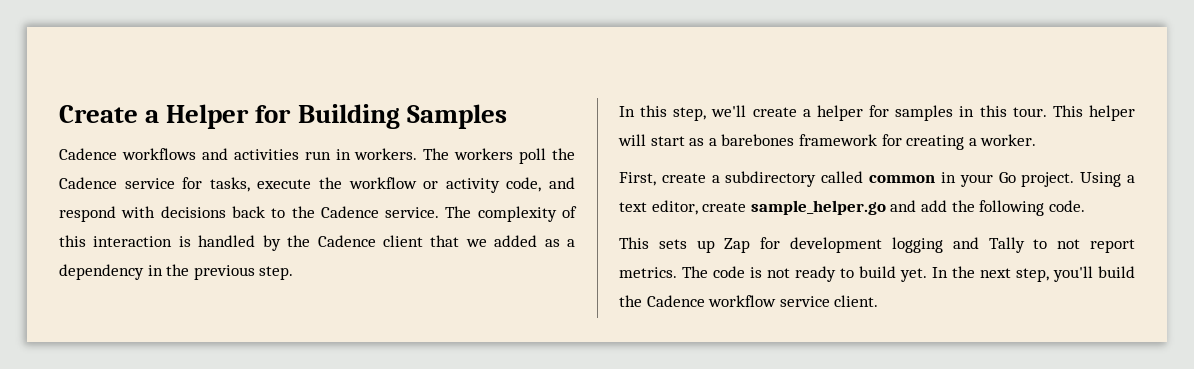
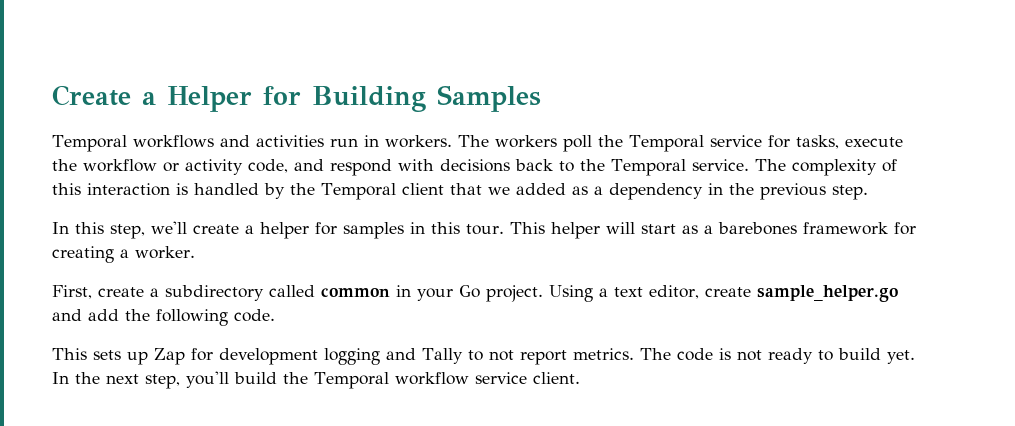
- Cadence workflows and activities run in workers.
+ Temporal workflows and activities run in workers.
- The workers poll the Cadence service for tasks, execute the workflow or activity code, and respond with decisions back to the Cadence service.
+ The workers poll the Temporal service for tasks, execute the workflow or activity code, and respond with decisions back to the Temporal service.
- The complexity of this interaction is handled by the Cadence client that we added as a dependency in the previous step.
+ The complexity of this interaction is handled by the Temporal client that we added as a dependency in the previous step.
- In the next step, you'll build the Cadence workflow service client.
+ In the next step, you'll build the Temporal workflow service client.

